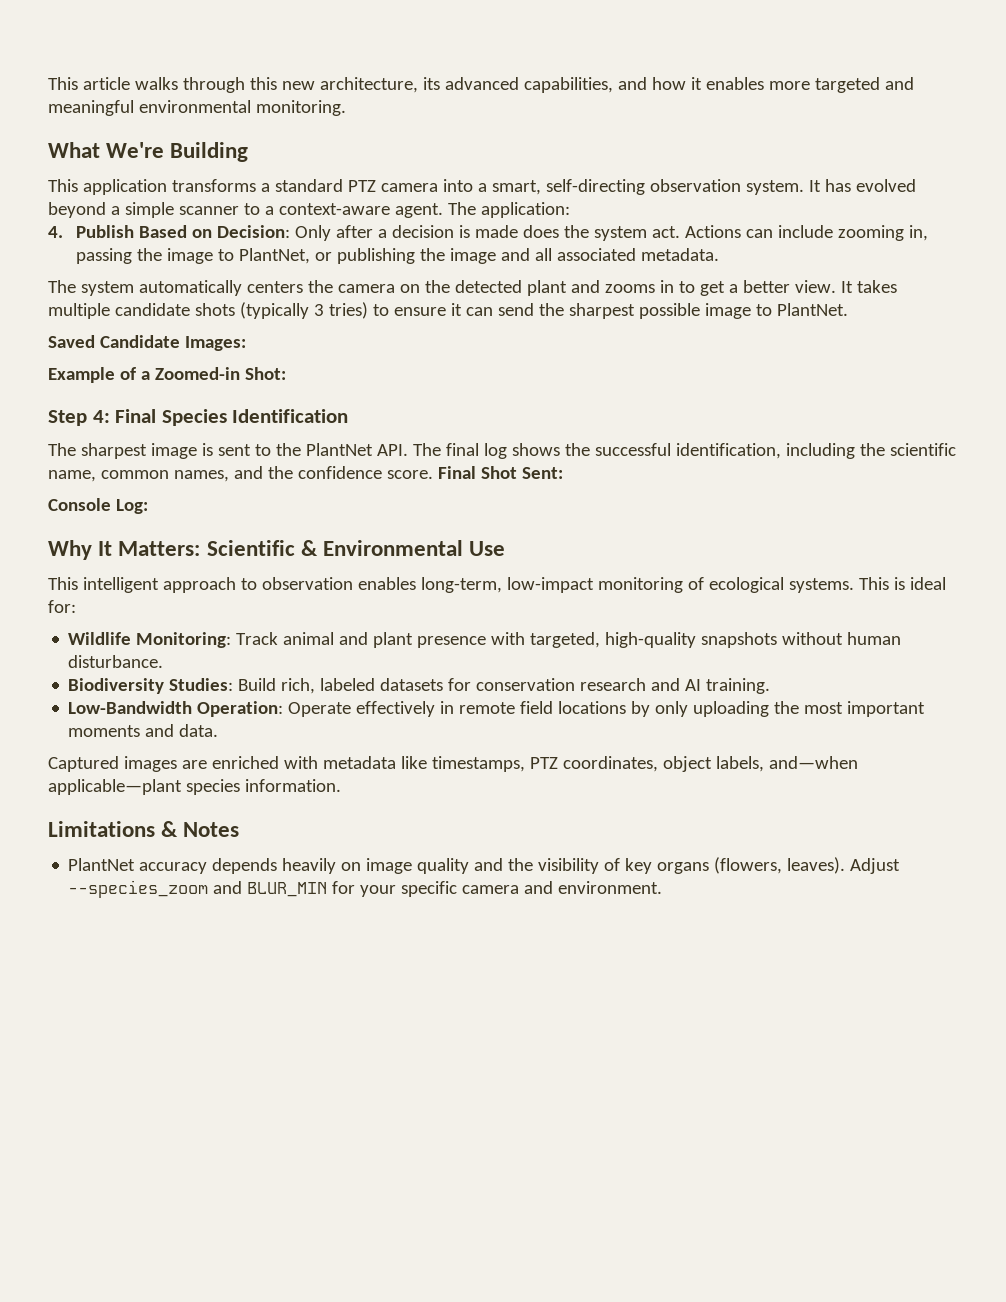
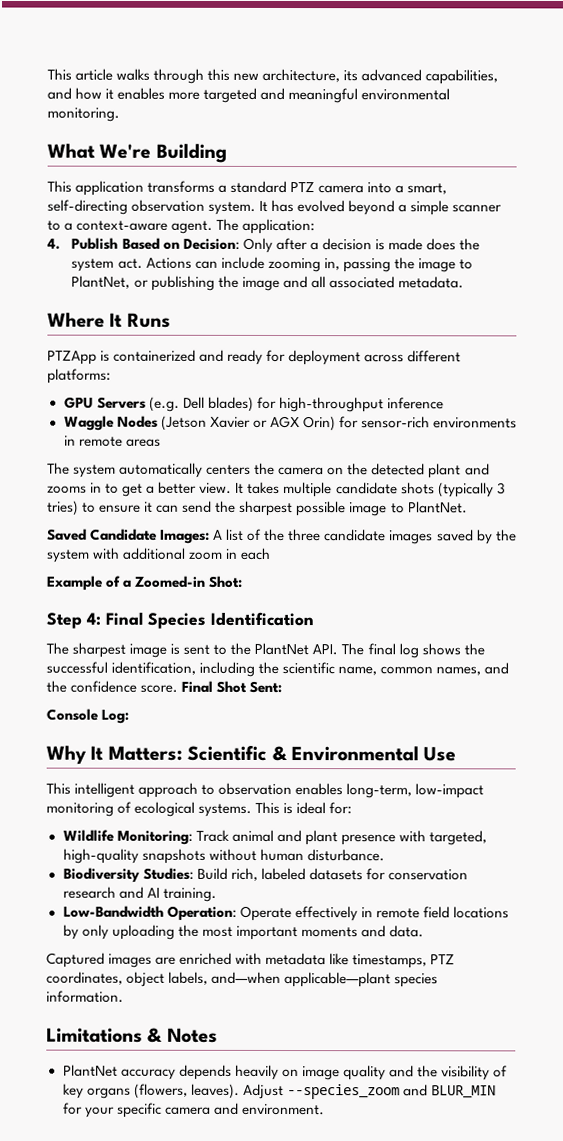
+ Where It Runs
+ PTZApp is containerized and ready for deployment across different platforms:
+ GPU Servers (e.g. Dell blades) for high-throughput inference
+ Waggle Nodes (Jetson Xavier or AGX Orin) for sensor-rich environments in remote areas
- Saved Candidate Images:
+ Saved Candidate Images: A list of the three candidate images saved by the system with additional zoom in each

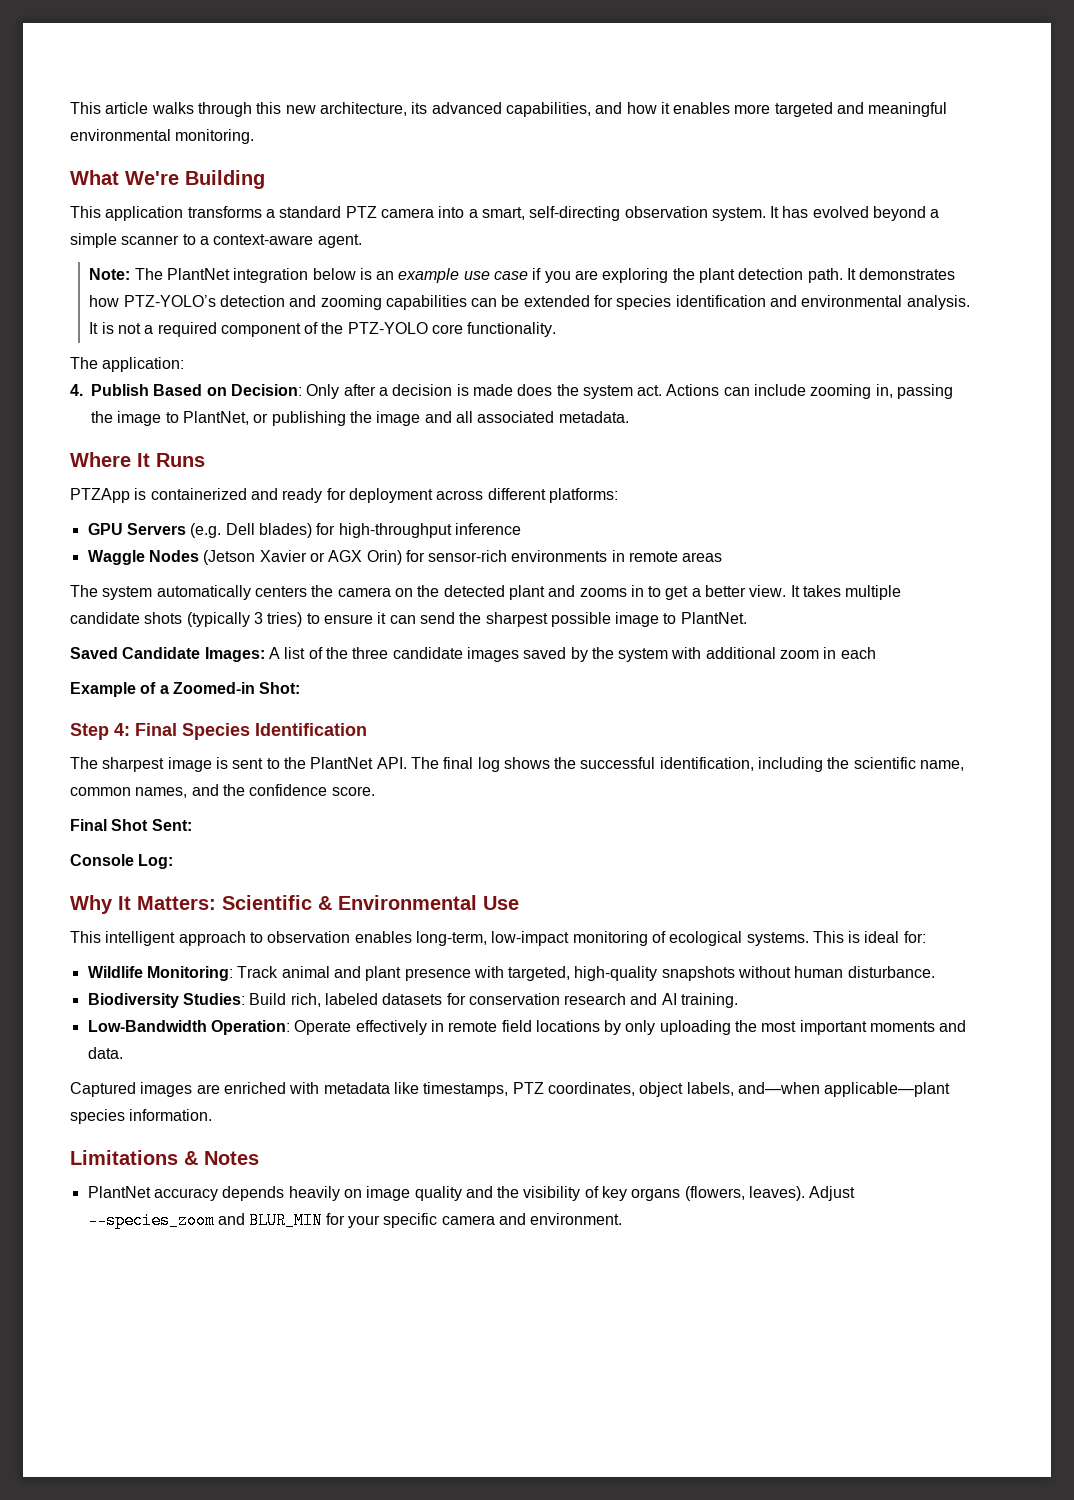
- It has evolved beyond a simple scanner to a context-aware agent. The application:
+ It has evolved beyond a simple scanner to a context-aware agent.
+ Note: The PlantNet integration below is an example use case if you are exploring the plant detection path. It demonstrates how PTZ-YOLO’s detection and zooming capabilities can be extended for species identification and environmental analysis. It is not a required component of the PTZ-YOLO core functionality.
+ The application:
- The sharpest image is sent to the PlantNet API. The final log shows the successful identification, including the scientific name, common names, and the confidence score. Final Shot Sent:
+ The sharpest image is sent to the PlantNet API. The final log shows the successful identification, including the scientific name, common names, and the confidence score.
+ Final Shot Sent:

